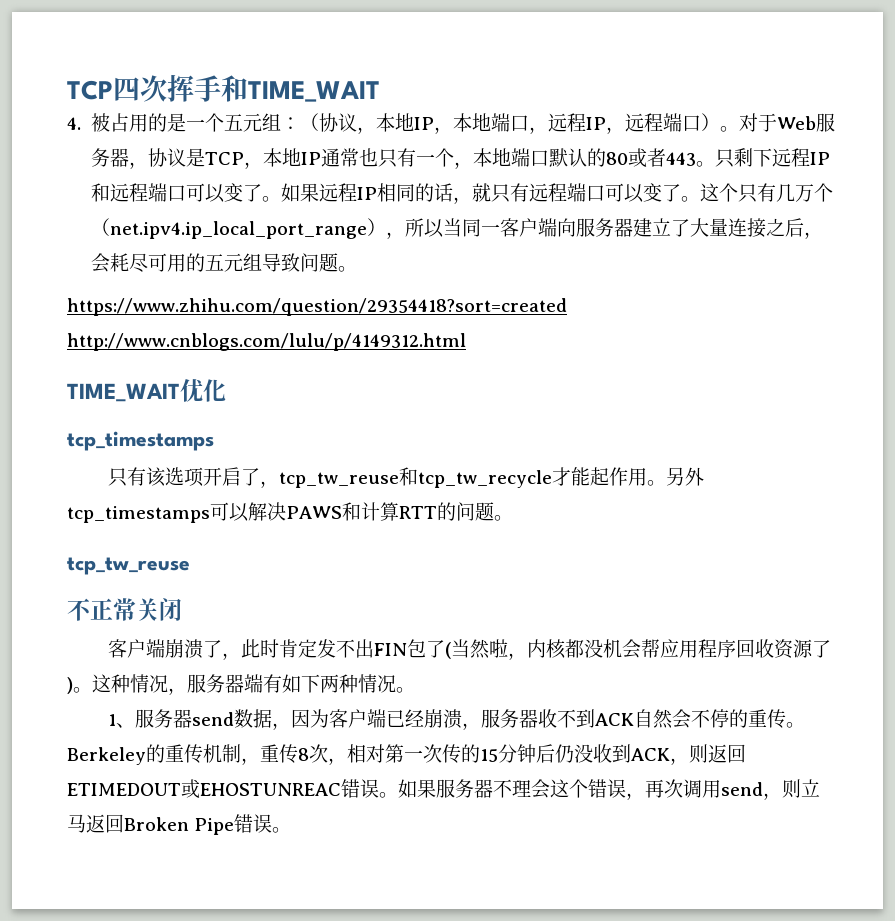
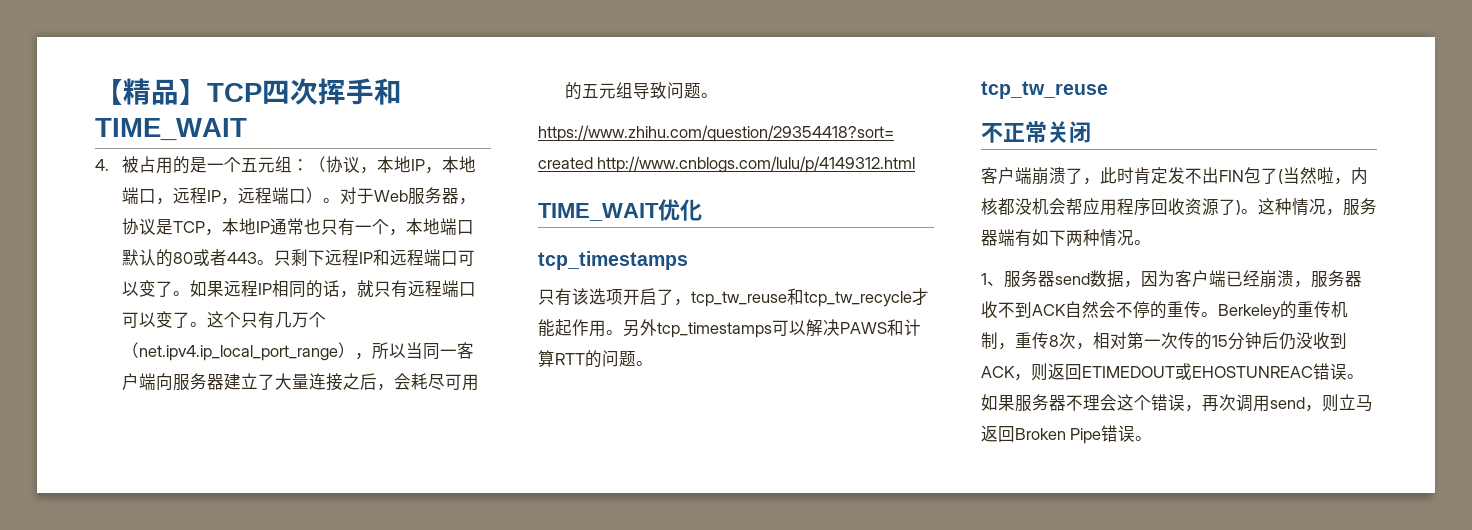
- TCP四次挥手和TIME_WAIT
+ 【精品】TCP四次挥手和TIME_WAIT

